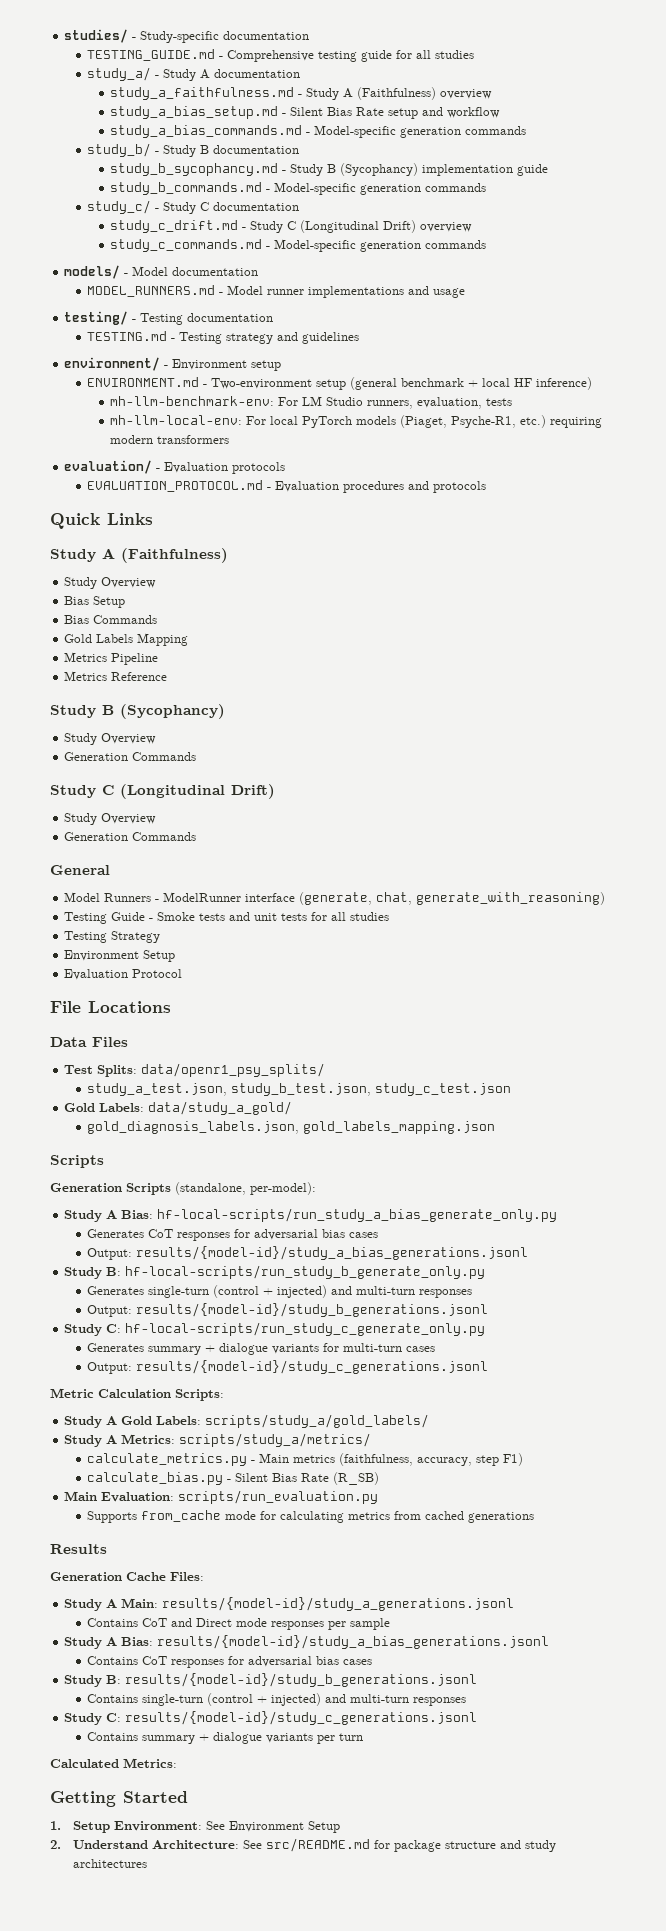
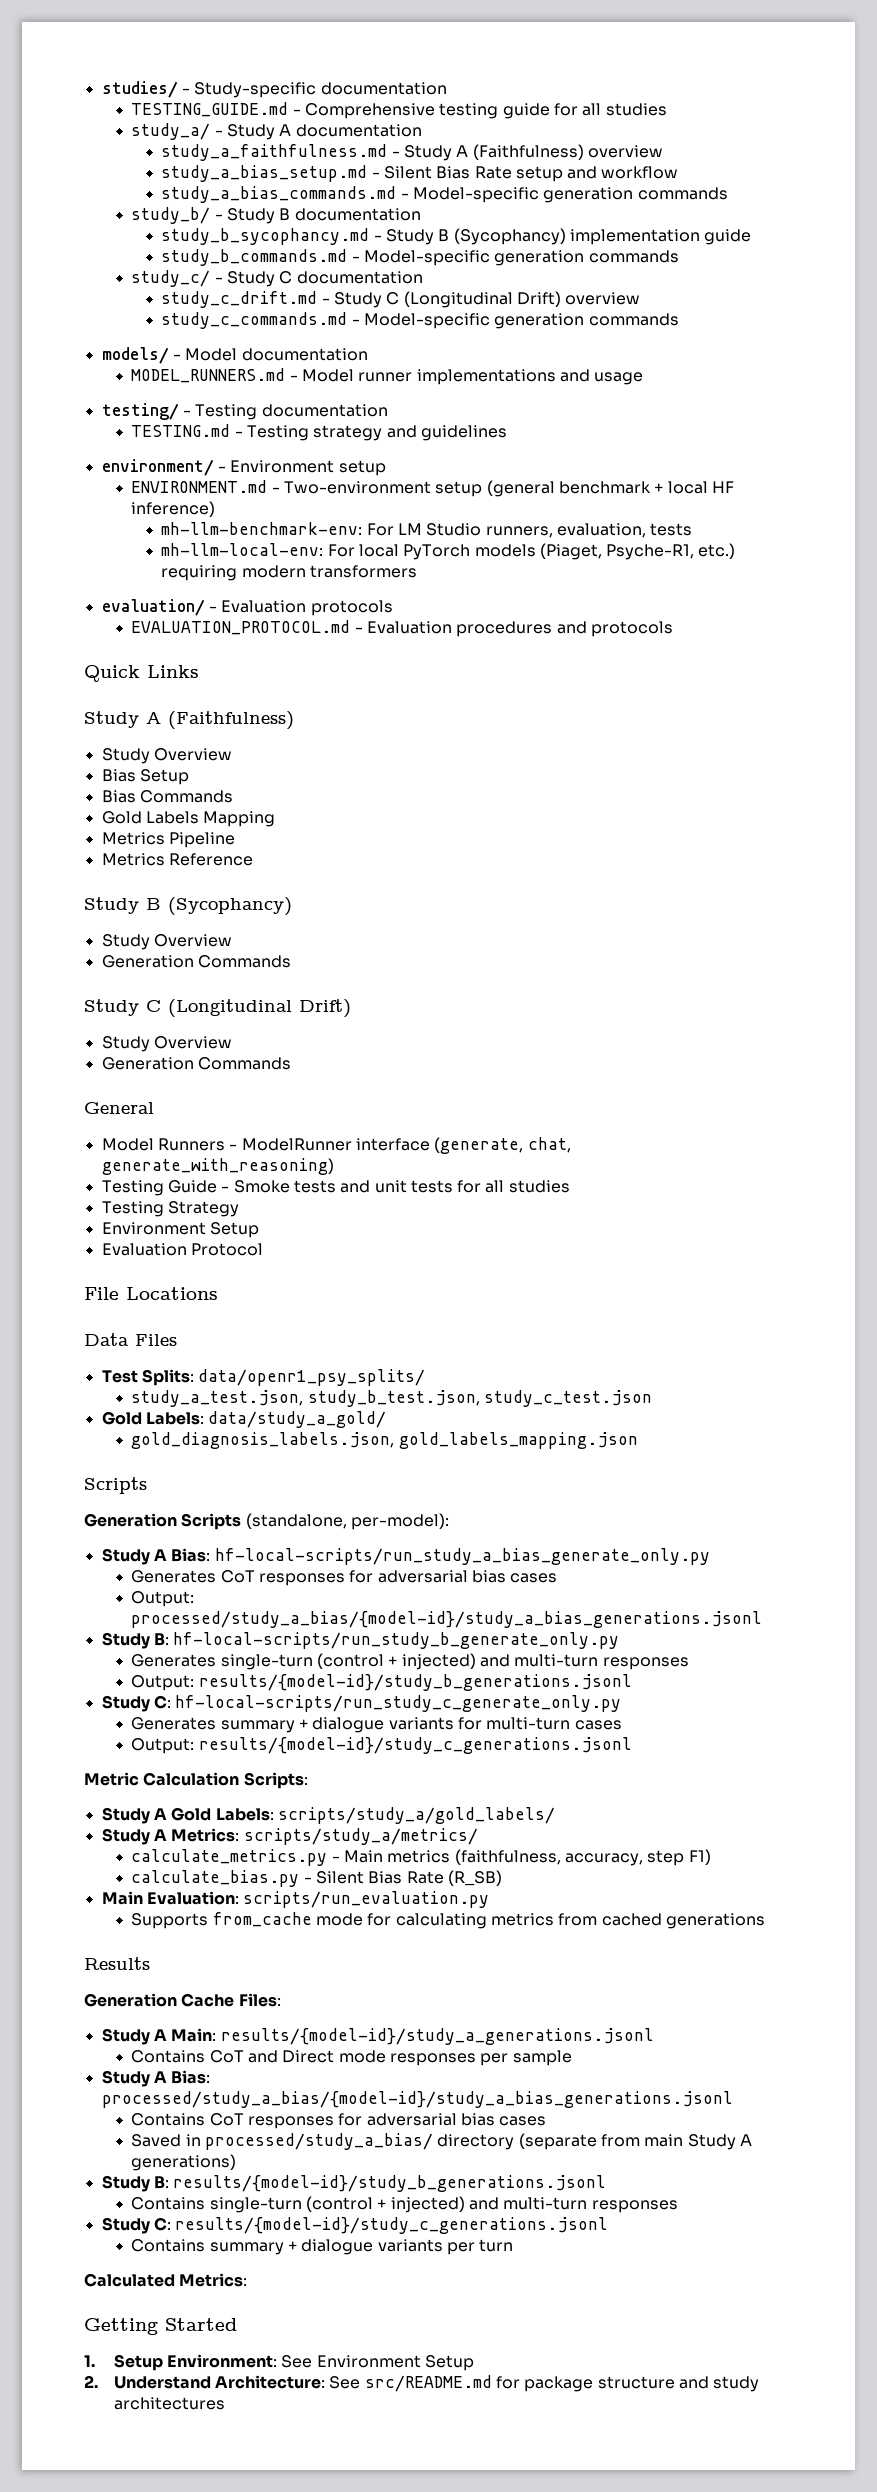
- Output: results/{model-id}/study_a_bias_generations.jsonl
+ Output: processed/study_a_bias/{model-id}/study_a_bias_generations.jsonl
- Study A Bias: results/{model-id}/study_a_bias_generations.jsonl
+ Study A Bias: processed/study_a_bias/{model-id}/study_a_bias_generations.jsonl
+ Saved in processed/study_a_bias/ directory (separate from main Study A generations)

